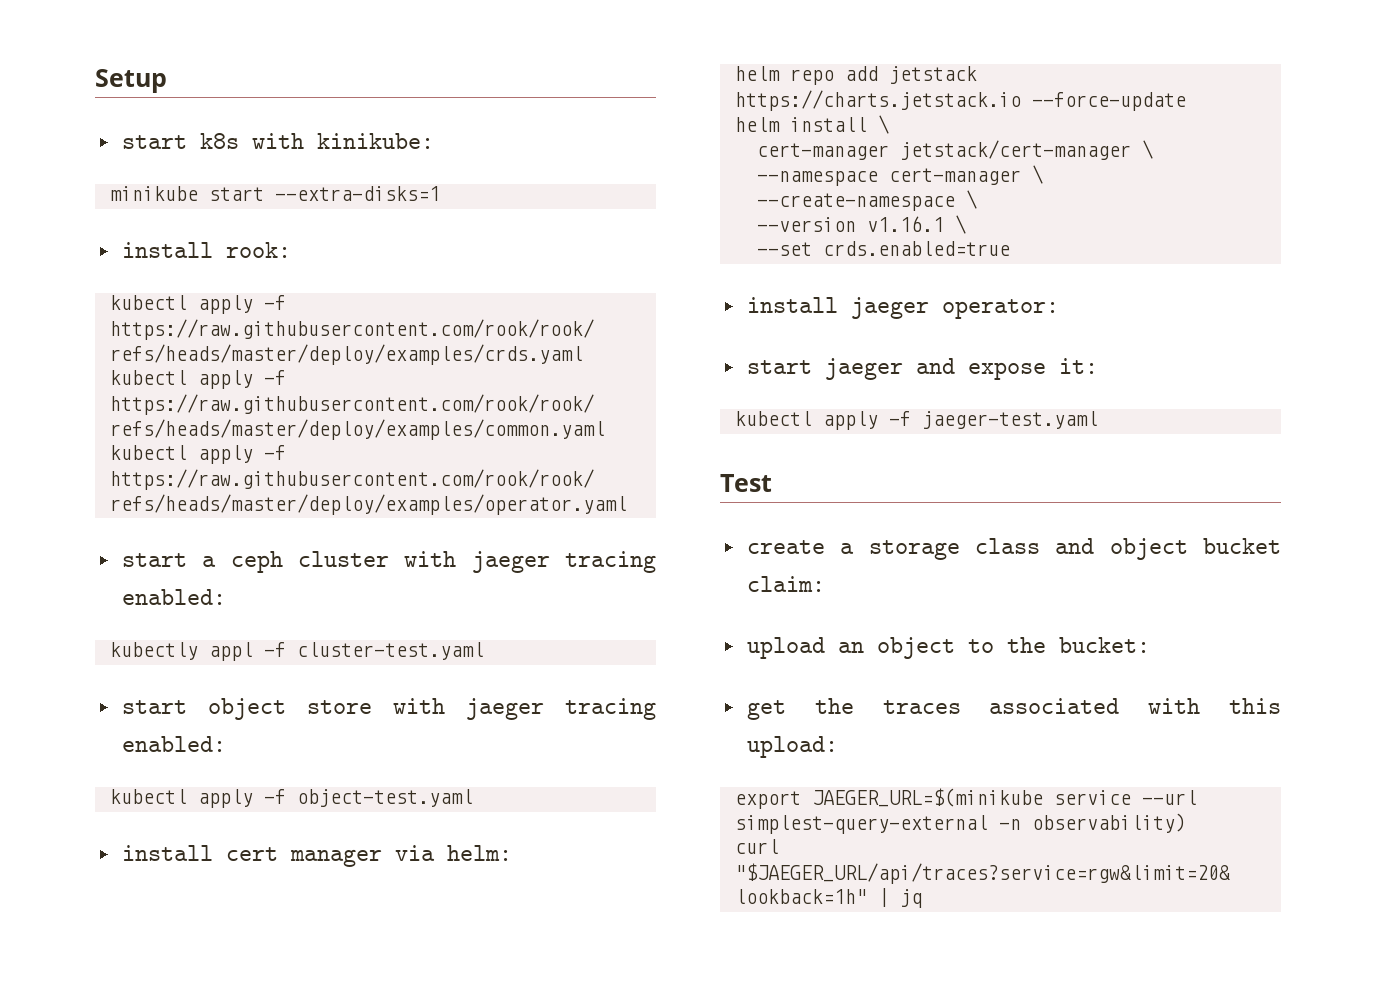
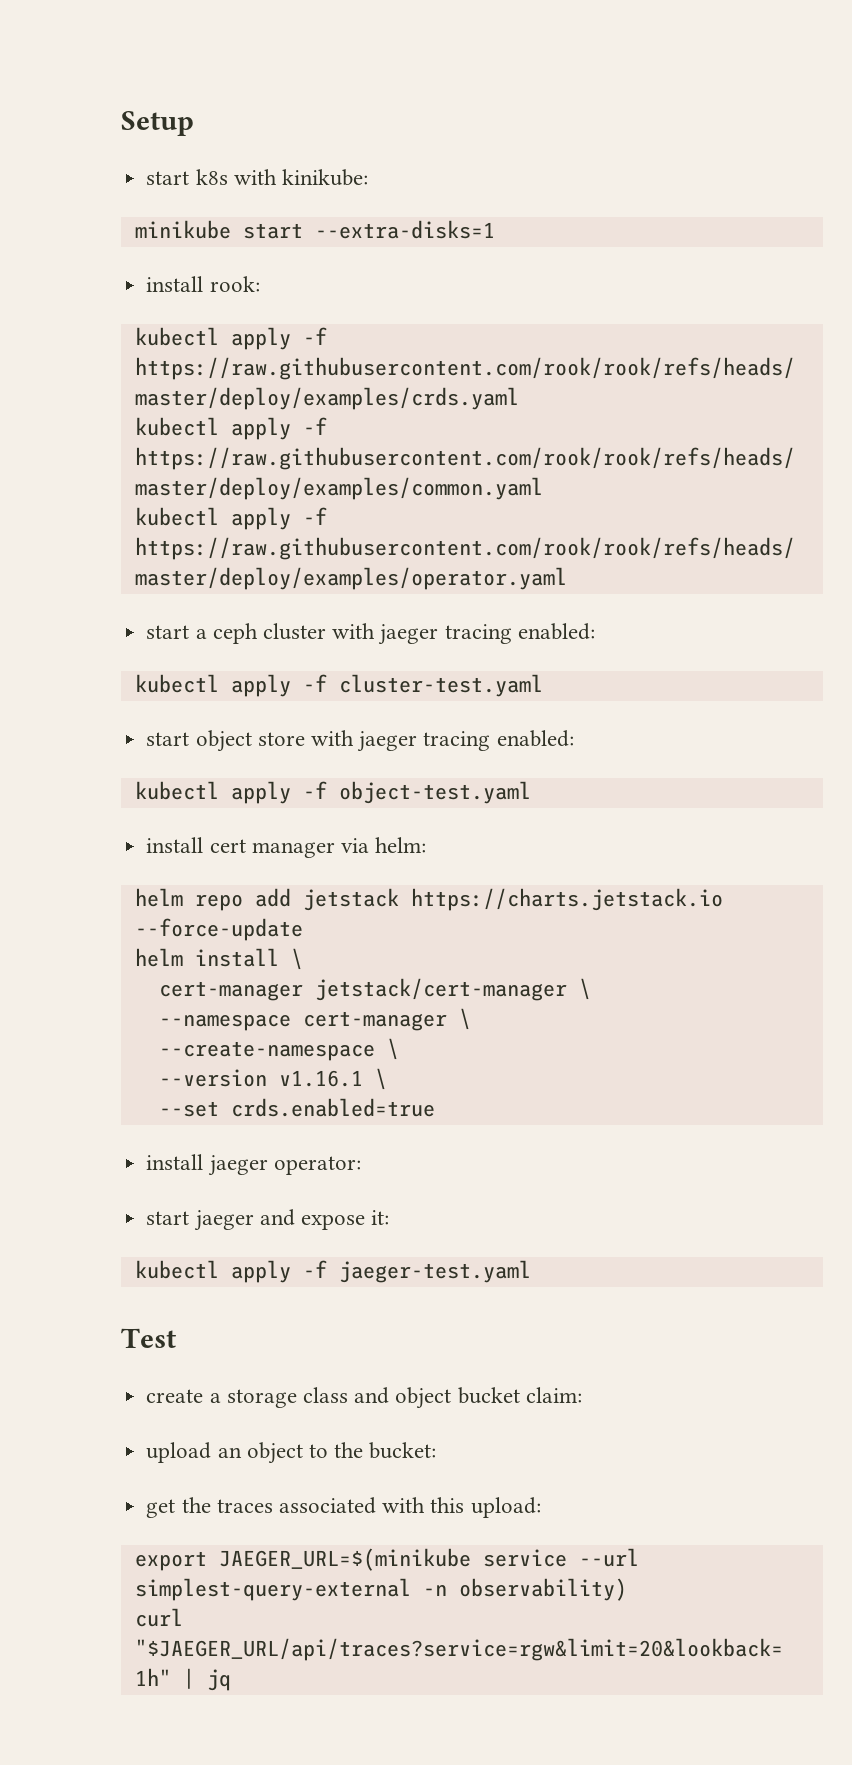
- kubectly appl -f cluster-test.yaml
+ kubectl apply -f cluster-test.yaml

